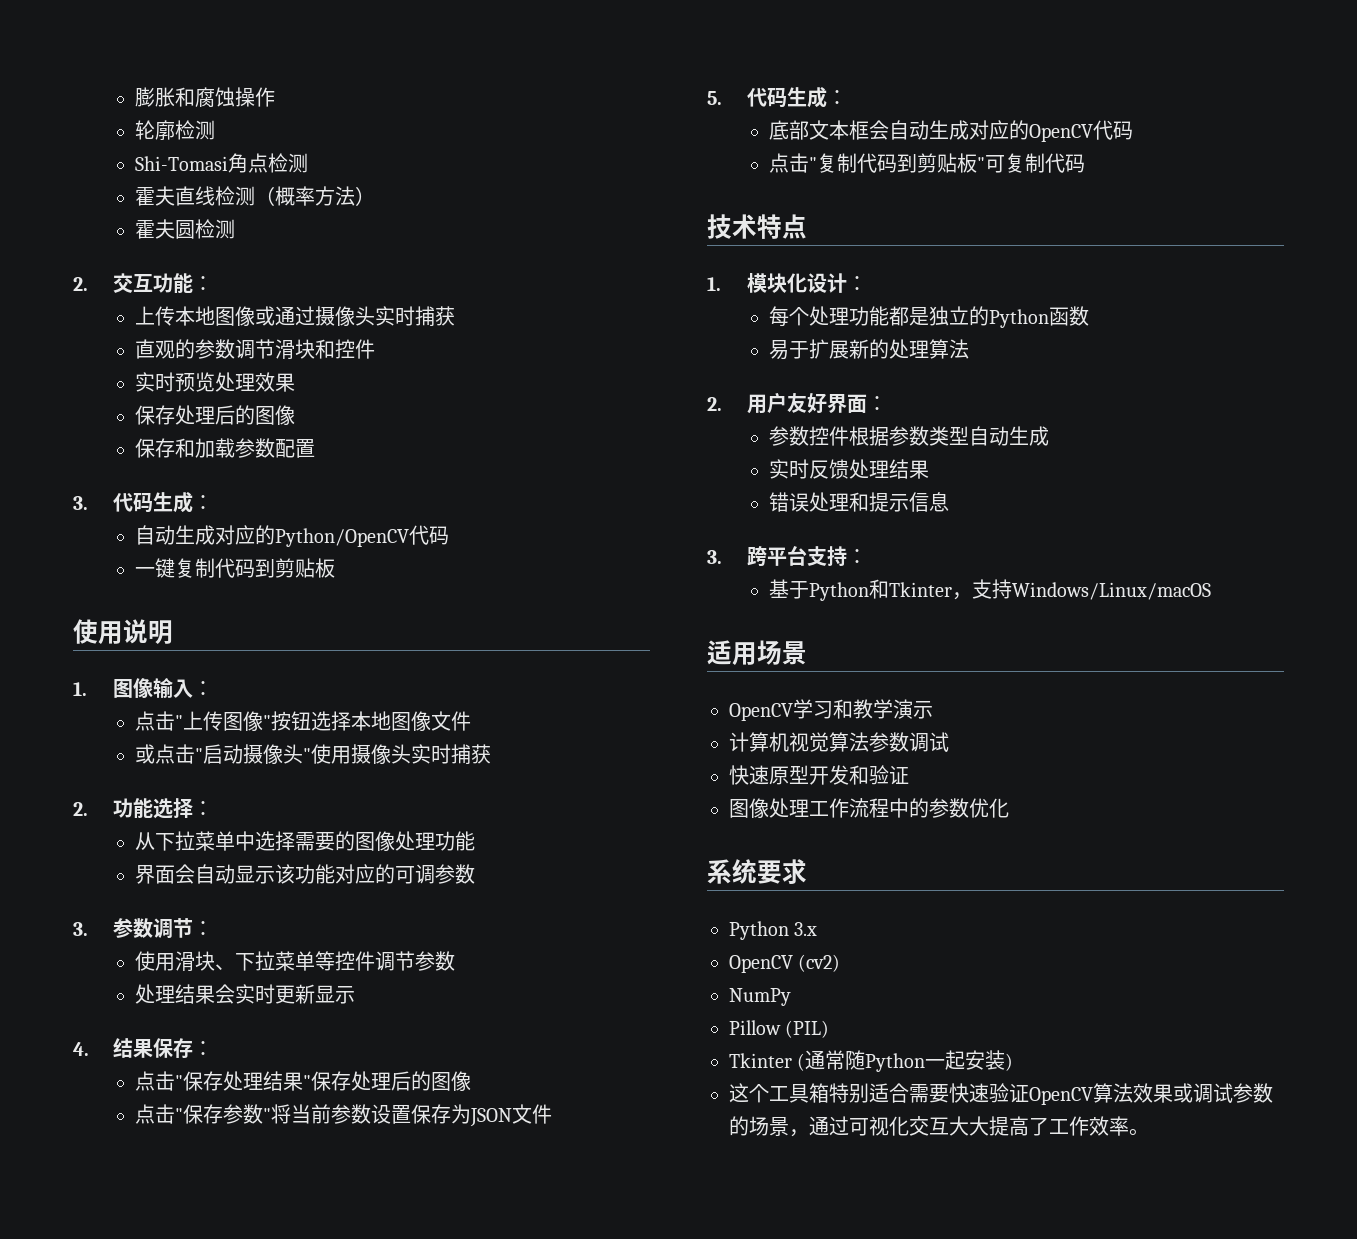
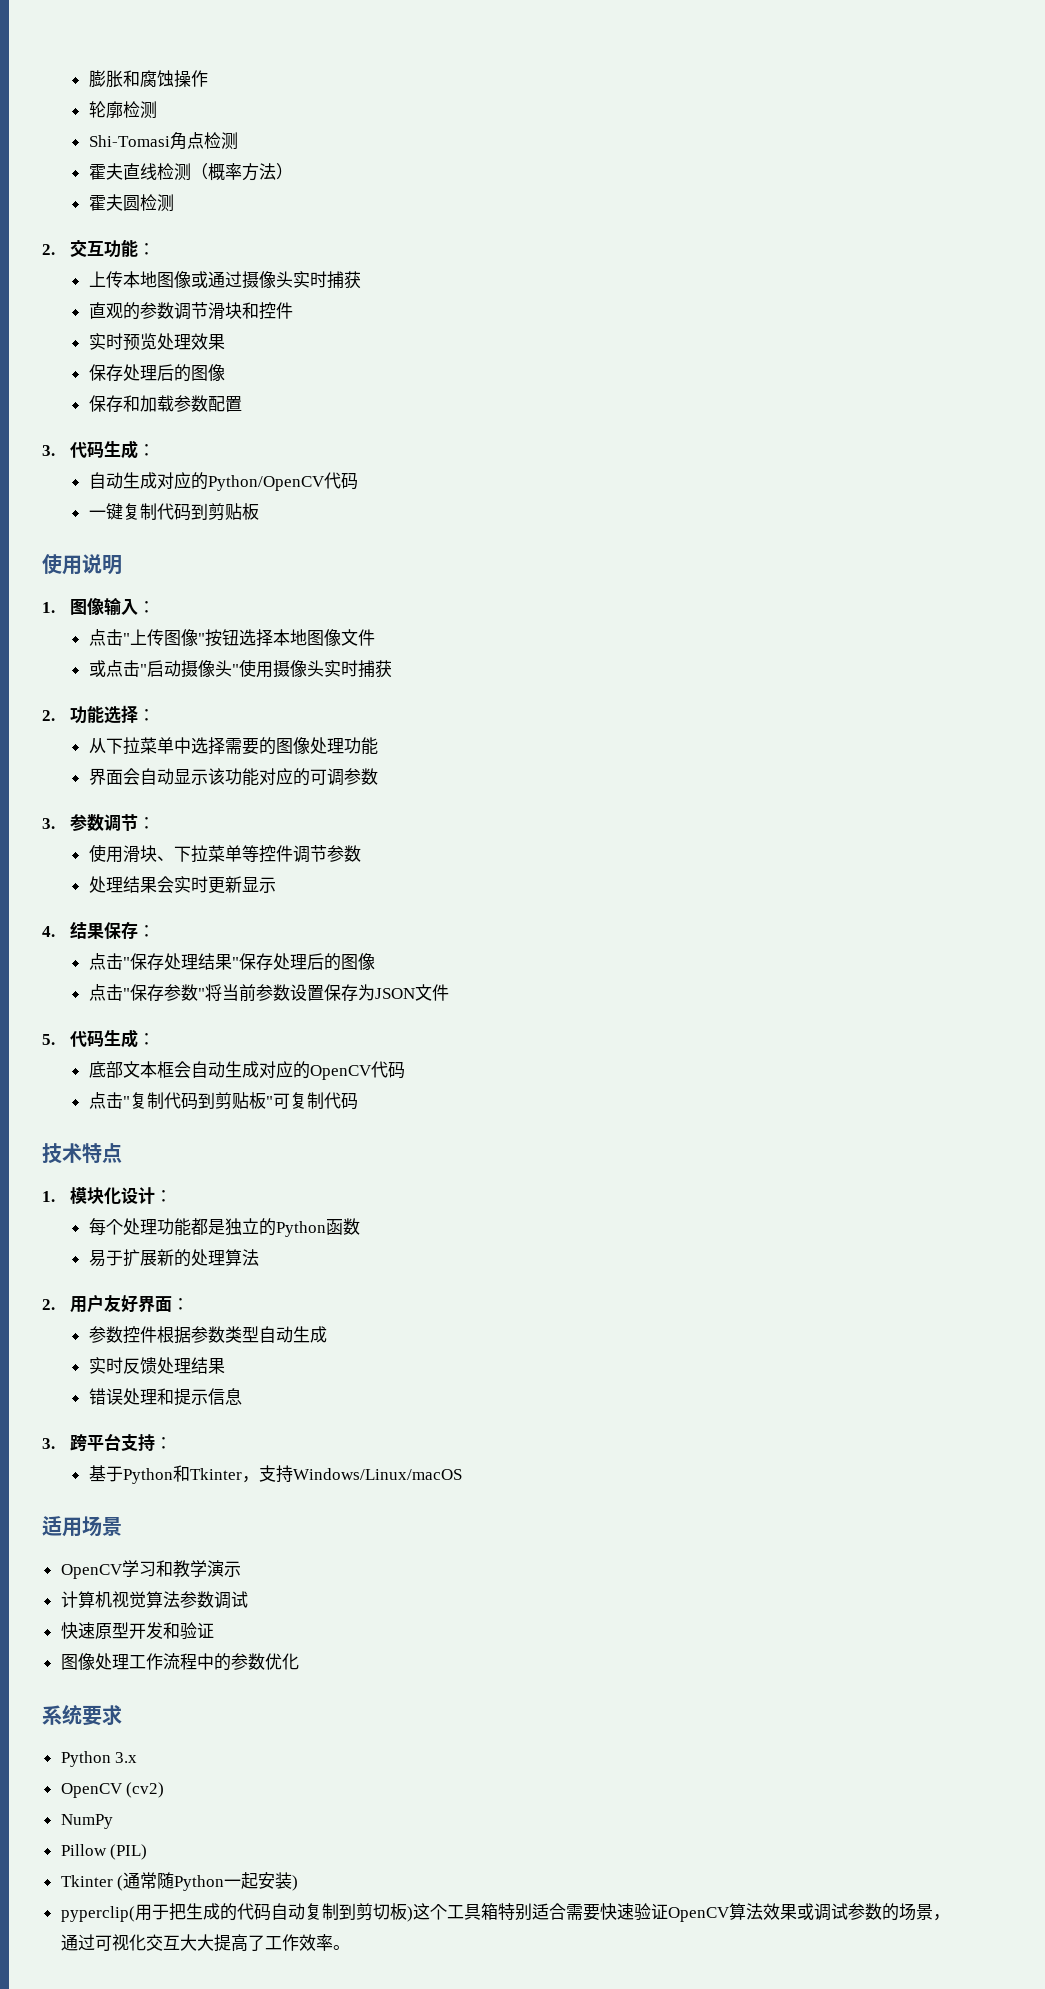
- 这个工具箱特别适合需要快速验证OpenCV算法效果或调试参数的场景，通过可视化交互大大提高了工作效率。
+ pyperclip(用于把生成的代码自动复制到剪切板)这个工具箱特别适合需要快速验证OpenCV算法效果或调试参数的场景，通过可视化交互大大提高了工作效率。

